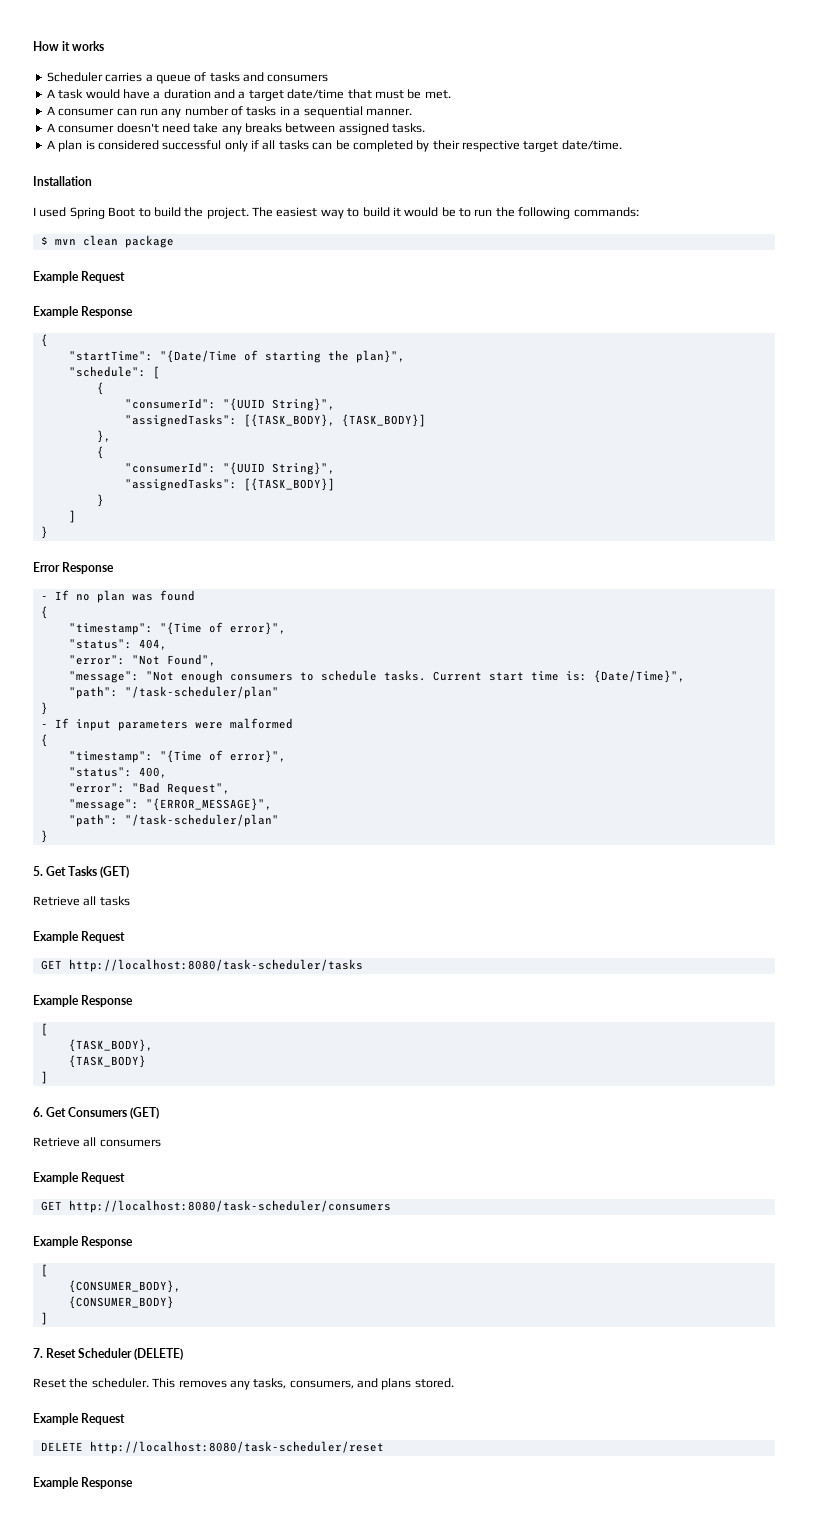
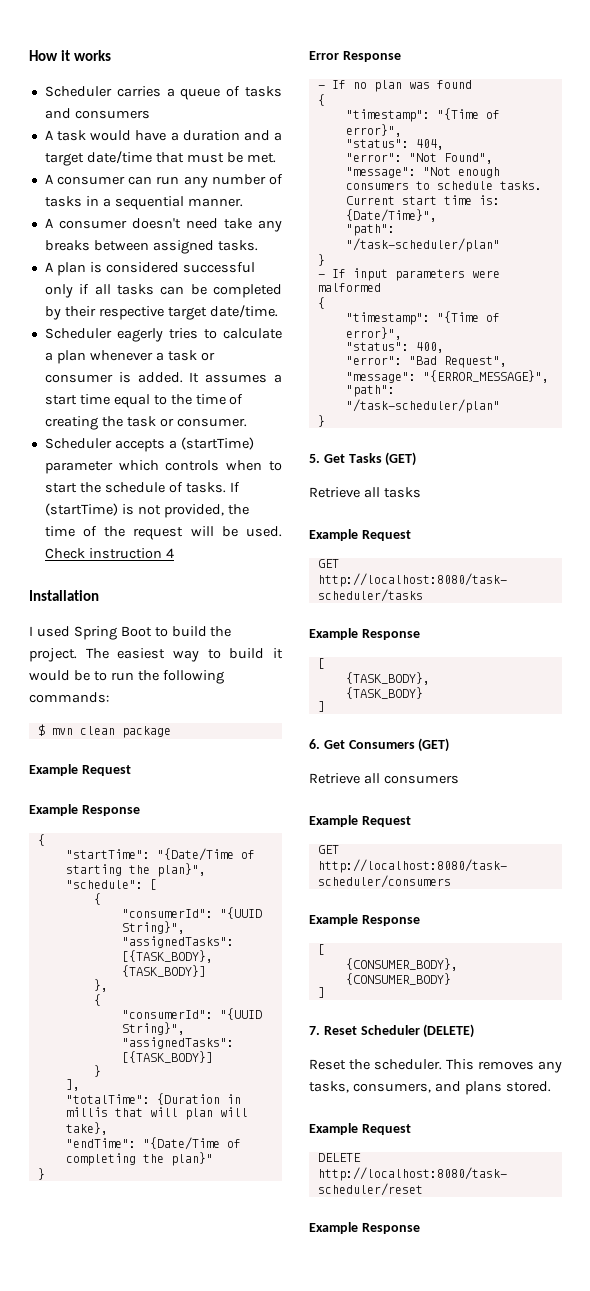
+ Scheduler eagerly tries to calculate a plan whenever a task or consumer is added. It assumes a start time equal to the time of creating the task or consumer.
+ Scheduler accepts a (startTime) parameter which controls when to start the schedule of tasks. If (startTime) is not provided, the time of the request will be used. Check instruction 4
  "assignedTasks": [{TASK_BODY}]
  }
- ]
+ ],
+ "totalTime": {Duration in millis that will plan will take},
+ "endTime": "{Date/Time of completing the plan}"

